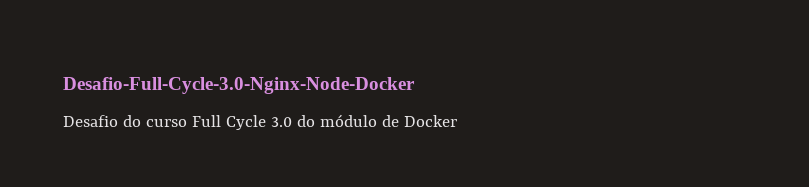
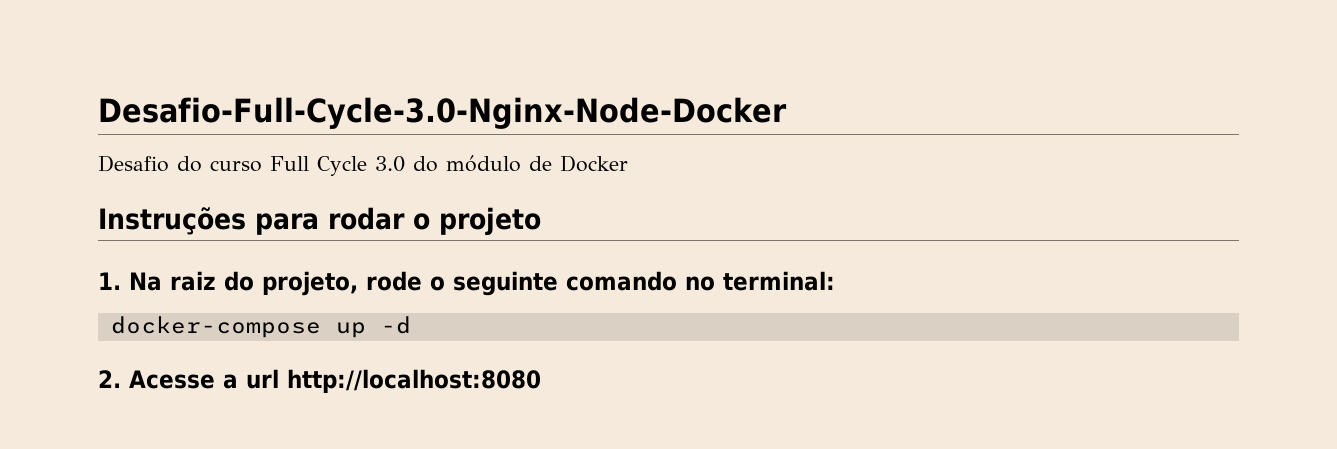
+ Instruções para rodar o projeto
+ 1. Na raiz do projeto, rode o seguinte comando no terminal:
+ docker-compose up -d
+ 2. Acesse a url http://localhost:8080

